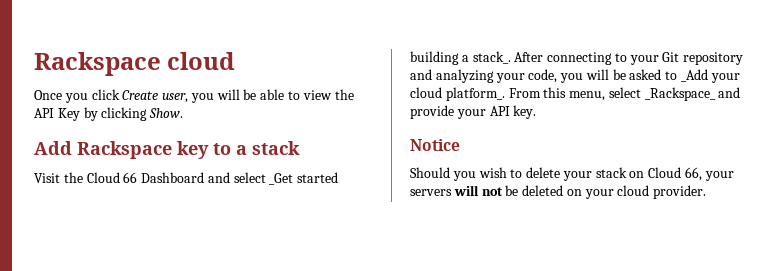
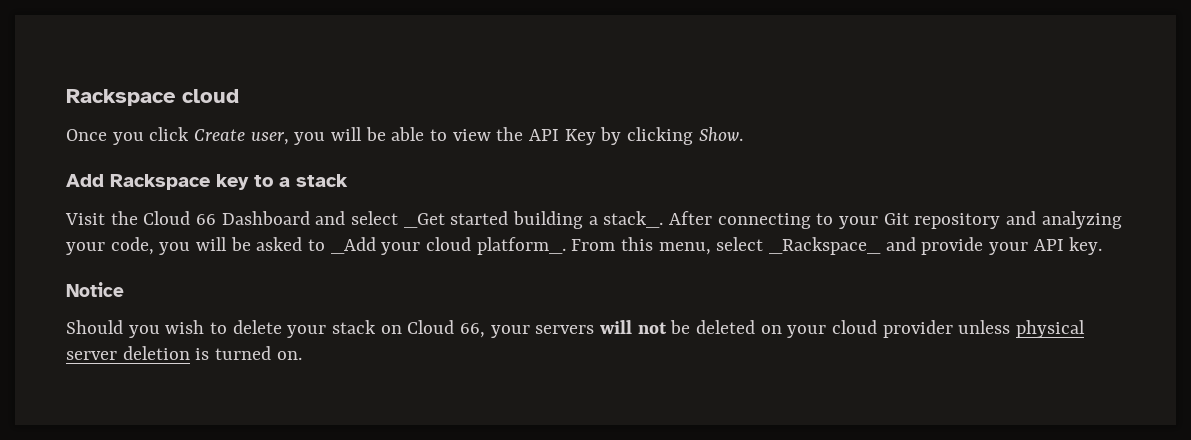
- Should you wish to delete your stack on Cloud 66, your servers will not be deleted on your cloud provider.
+ Should you wish to delete your stack on Cloud 66, your servers will not be deleted on your cloud provider unless physical server deletion is turned on.

